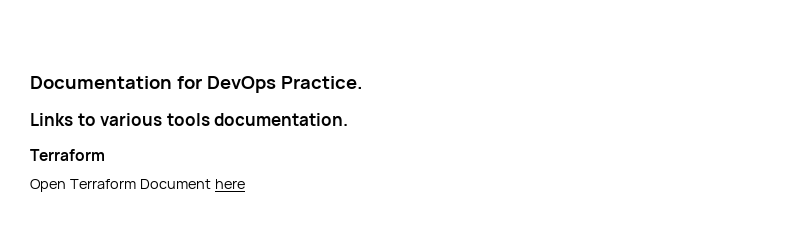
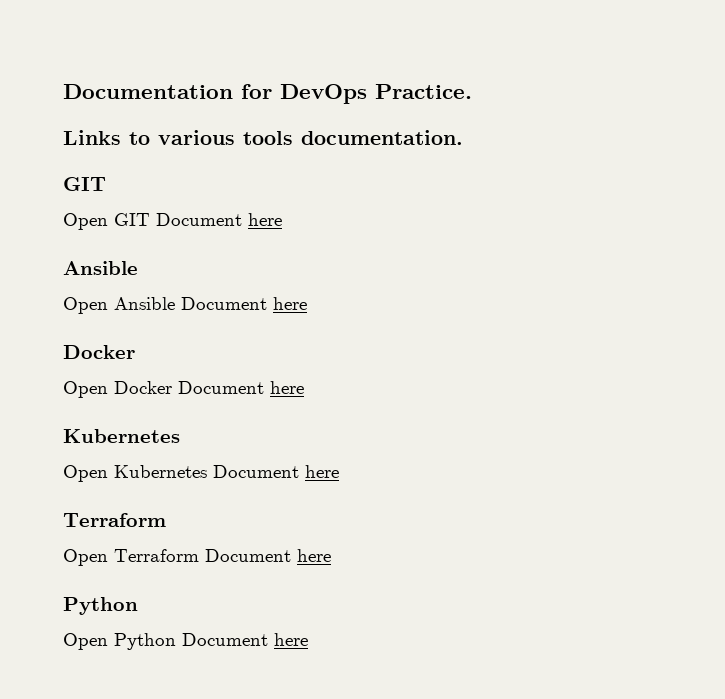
  Links to various tools documentation.
+ GIT
+ Open GIT Document here
+ Ansible
+ Open Ansible Document here
+ Docker
+ Open Docker Document here
+ Kubernetes
+ Open Kubernetes Document here
  Open Terraform Document here
+ Python
+ Open Python Document here

